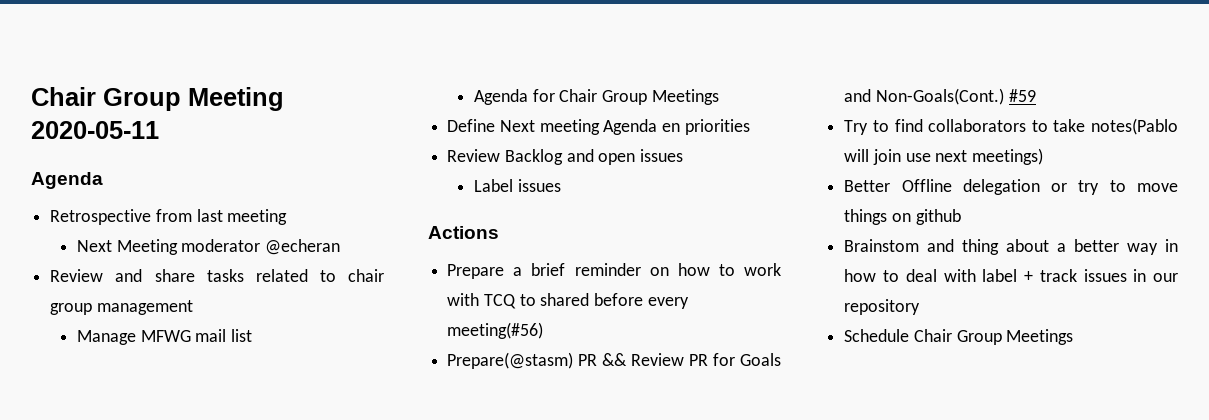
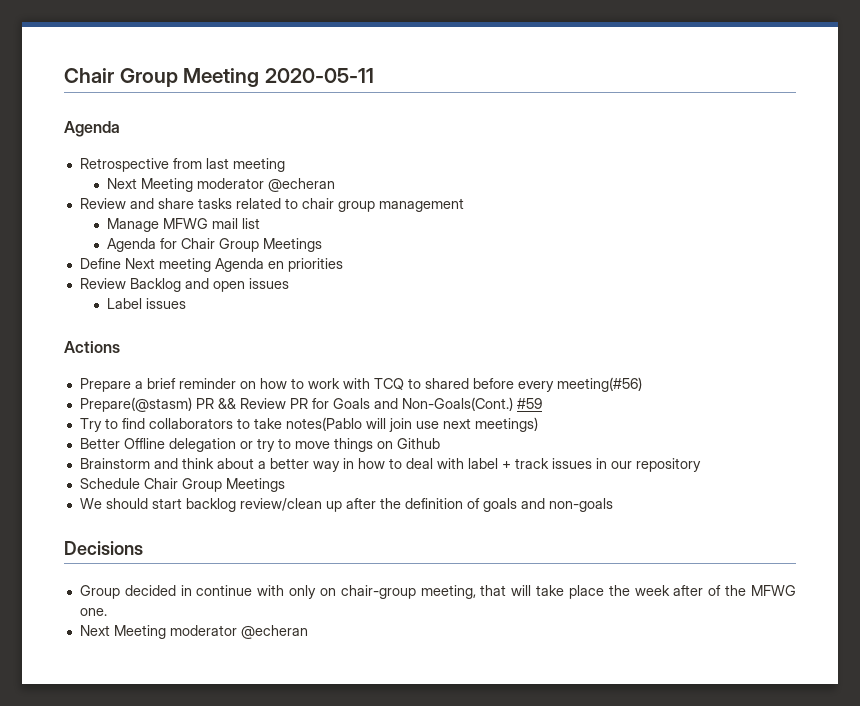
- Better Offline delegation or try to move things on github
- Brainstom and thing about a better way in how to deal with label + track issues in our repository
+ Better Offline delegation or try to move things on Github
+ Brainstorm and think about a better way in how to deal with label + track issues in our repository
+ We should start backlog review/clean up after the definition of goals and non-goals
+ Decisions
+ Group decided in continue with only on chair-group meeting, that will take place the week after of the MFWG one.
+ Next Meeting moderator @echeran

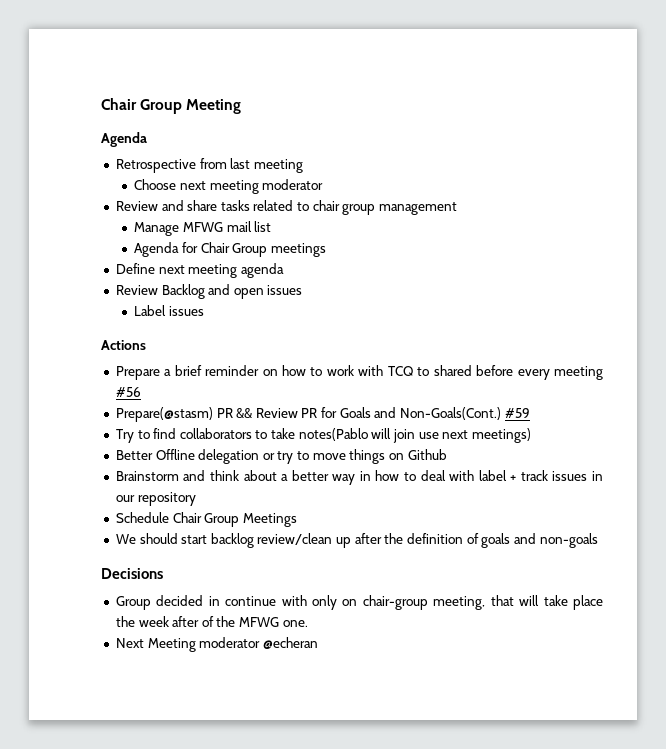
- Chair Group Meeting 2020-05-11
+ Chair Group Meeting
  Retrospective from last meeting
- Next Meeting moderator @echeran
+ Choose next meeting moderator
- Agenda for Chair Group Meetings
+ Agenda for Chair Group meetings
- Define Next meeting Agenda en priorities
+ Define next meeting agenda
- Prepare a brief reminder on how to work with TCQ to shared before every meeting(#56)
+ Prepare a brief reminder on how to work with TCQ to shared before every meeting #56

